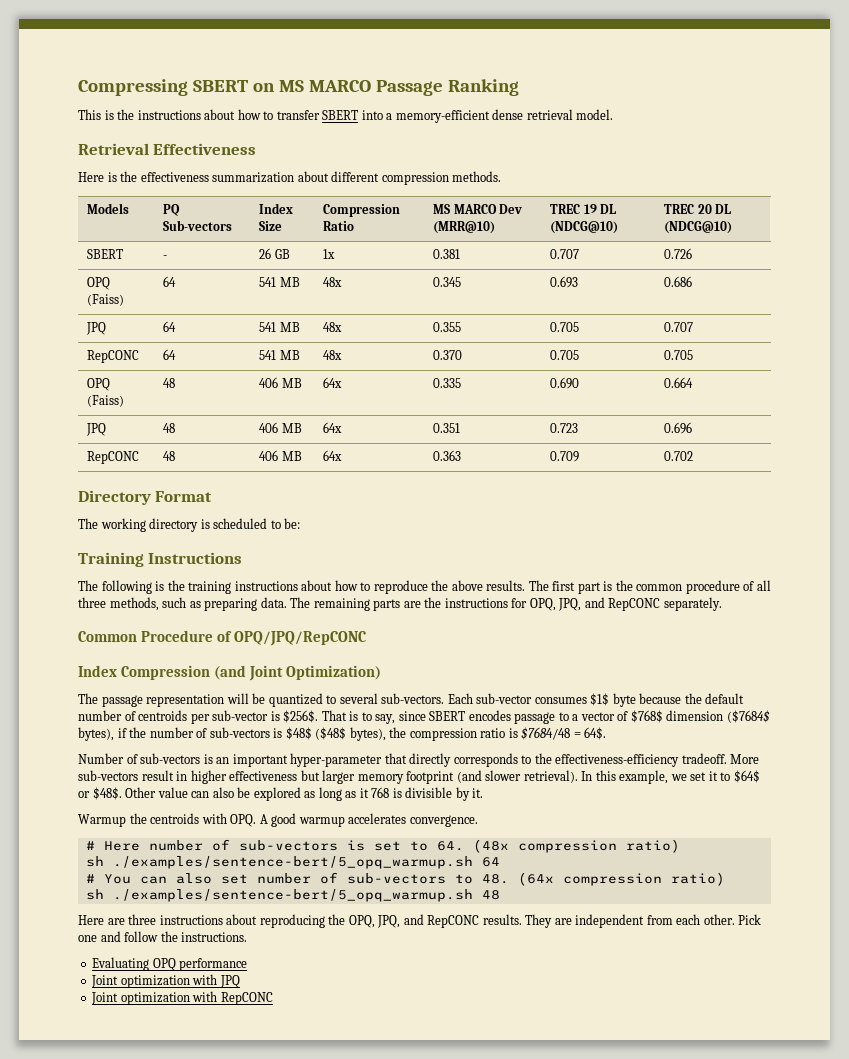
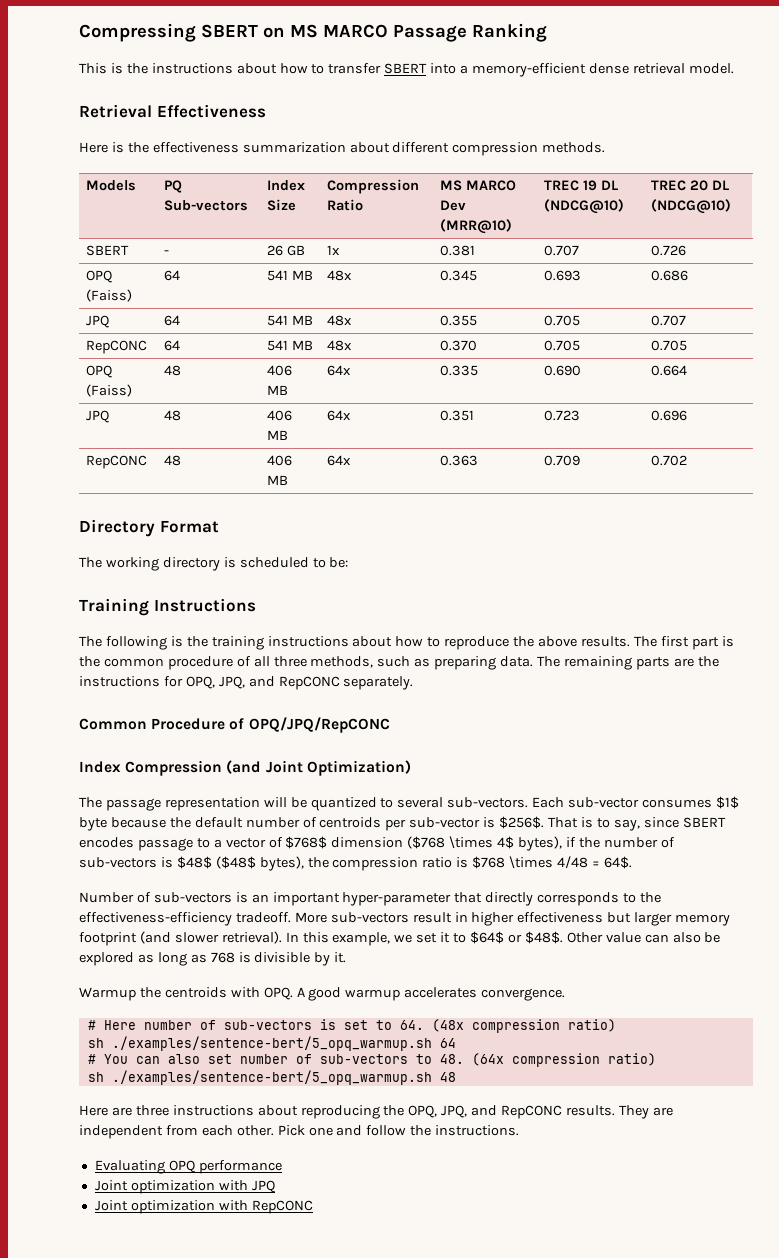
- That is to say, since SBERT encodes passage to a vector of $768$ dimension ($7684$ bytes), if the number of sub-vectors is $48$ ($48$ bytes), the compression ratio is $7684/48 = 64$.
+ That is to say, since SBERT encodes passage to a vector of $768$ dimension ($768 \times 4$ bytes), if the number of sub-vectors is $48$ ($48$ bytes), the compression ratio is $768 \times 4/48 = 64$.
- Other value can also be explored as long as it 768 is divisible by it.
+ Other value can also be explored as long as 768 is divisible by it.

